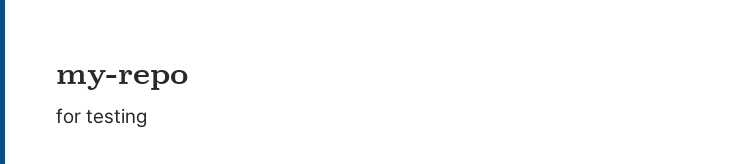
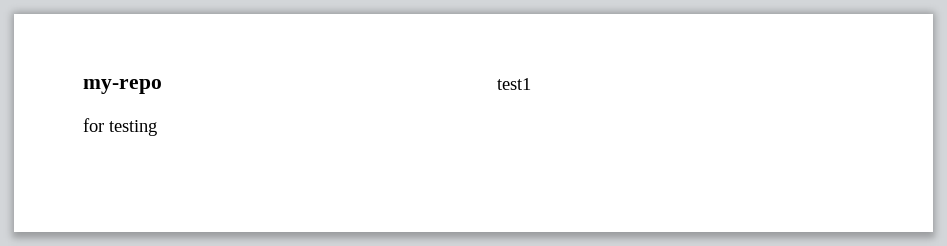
+ test1

